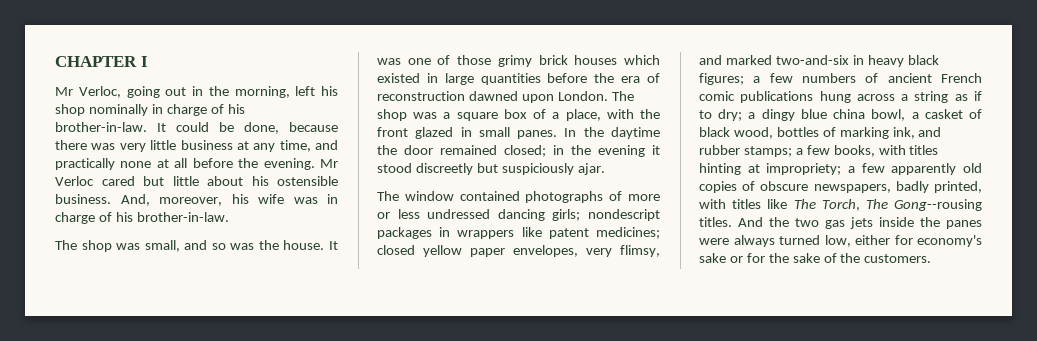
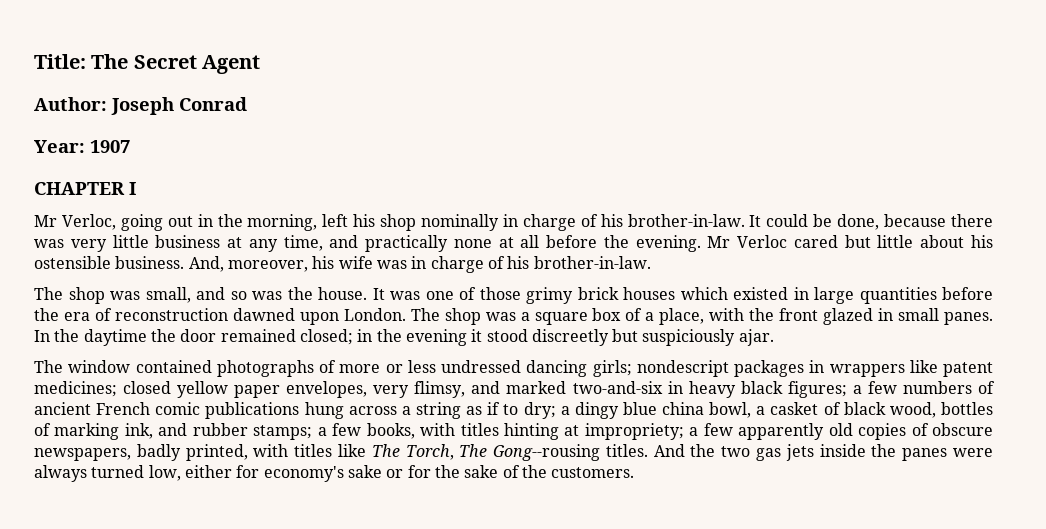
+ Title: The Secret Agent
+ Author: Joseph Conrad
+ Year: 1907

